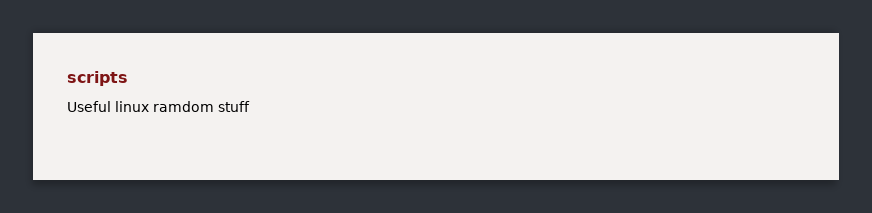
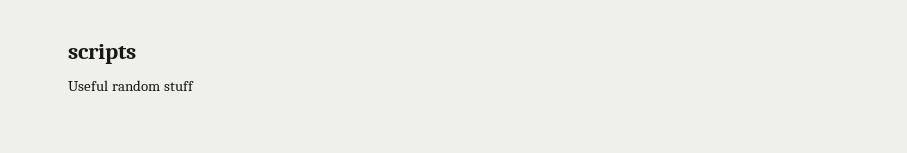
- Useful linux ramdom stuff
+ Useful random stuff

